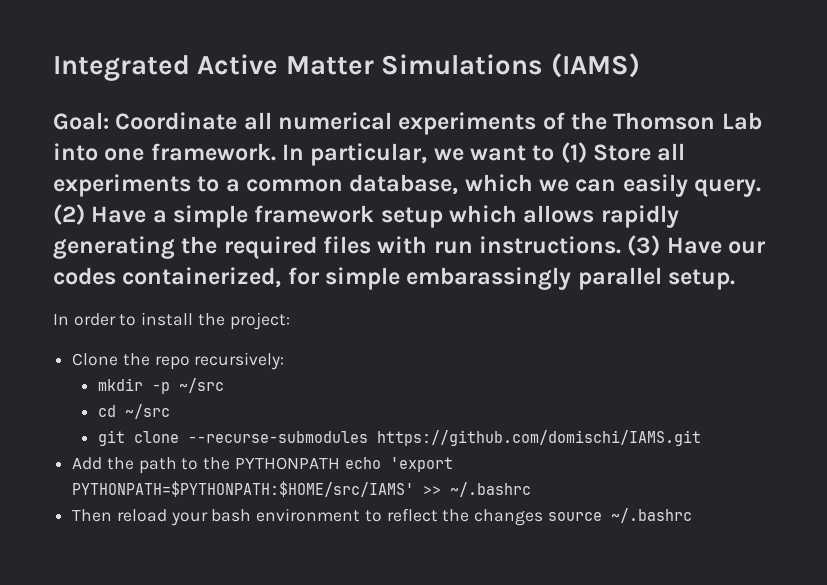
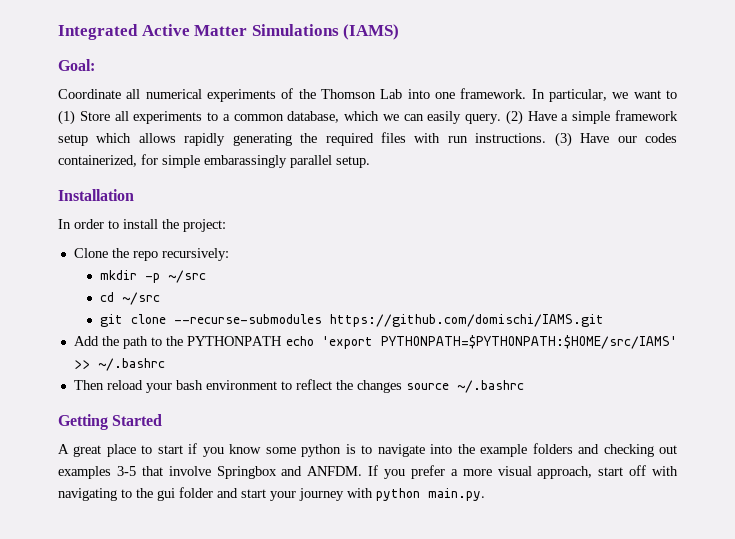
- Goal: Coordinate all numerical experiments of the Thomson Lab into one framework.
+ Goal:
+ Coordinate all numerical experiments of the Thomson Lab into one framework.
+ Installation
+ Getting Started
+ A great place to start if you know some python is to navigate into the example folders and checking out examples 3-5 that involve Springbox and ANFDM. If you prefer a more visual approach, start off with navigating to the gui folder and start your journey with python main.py.

